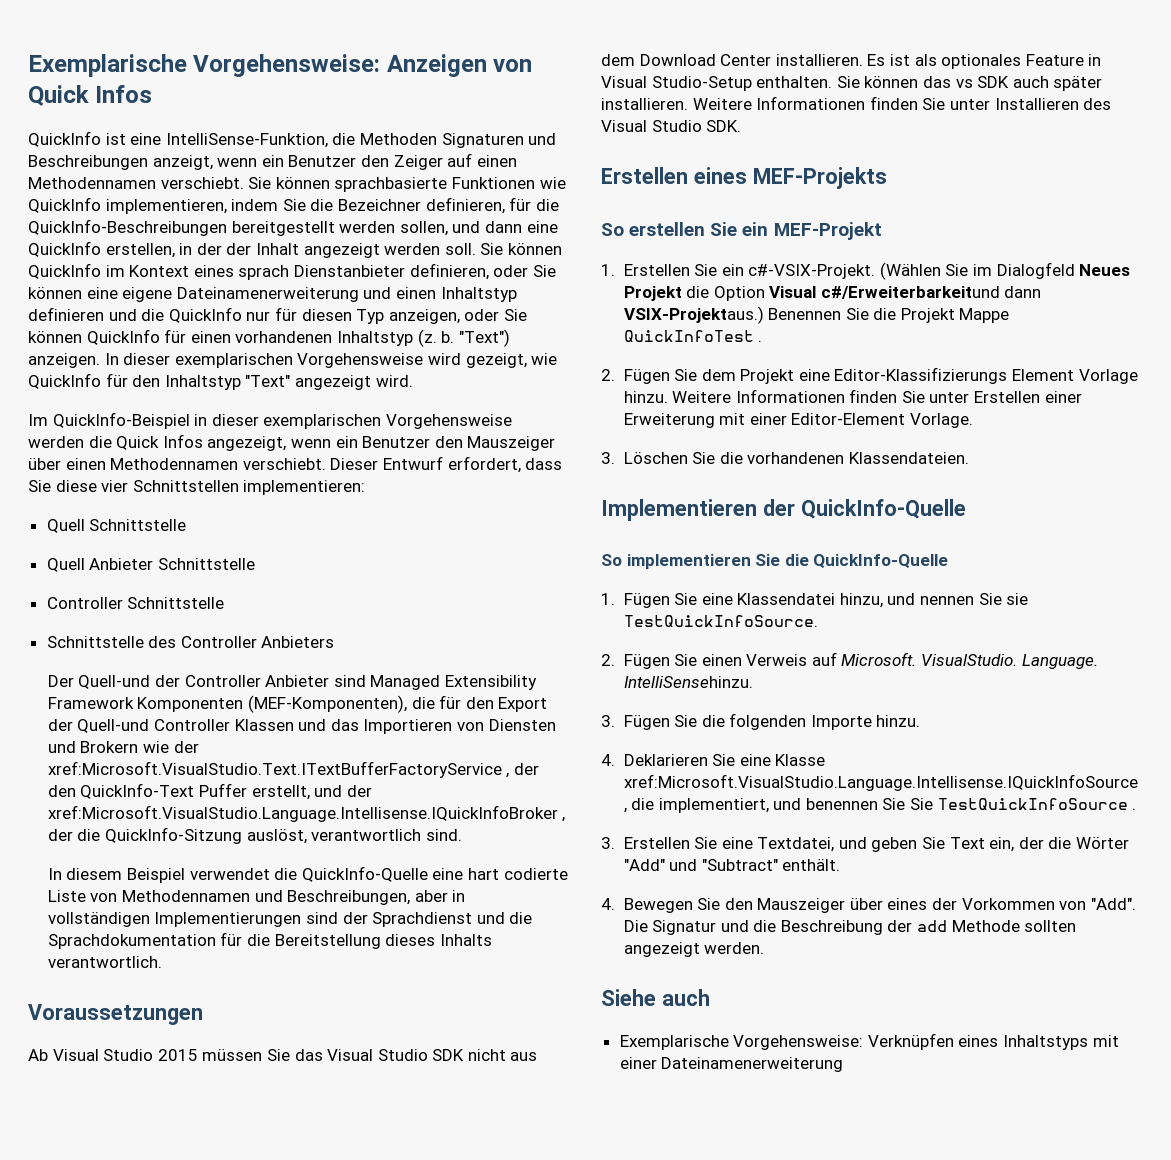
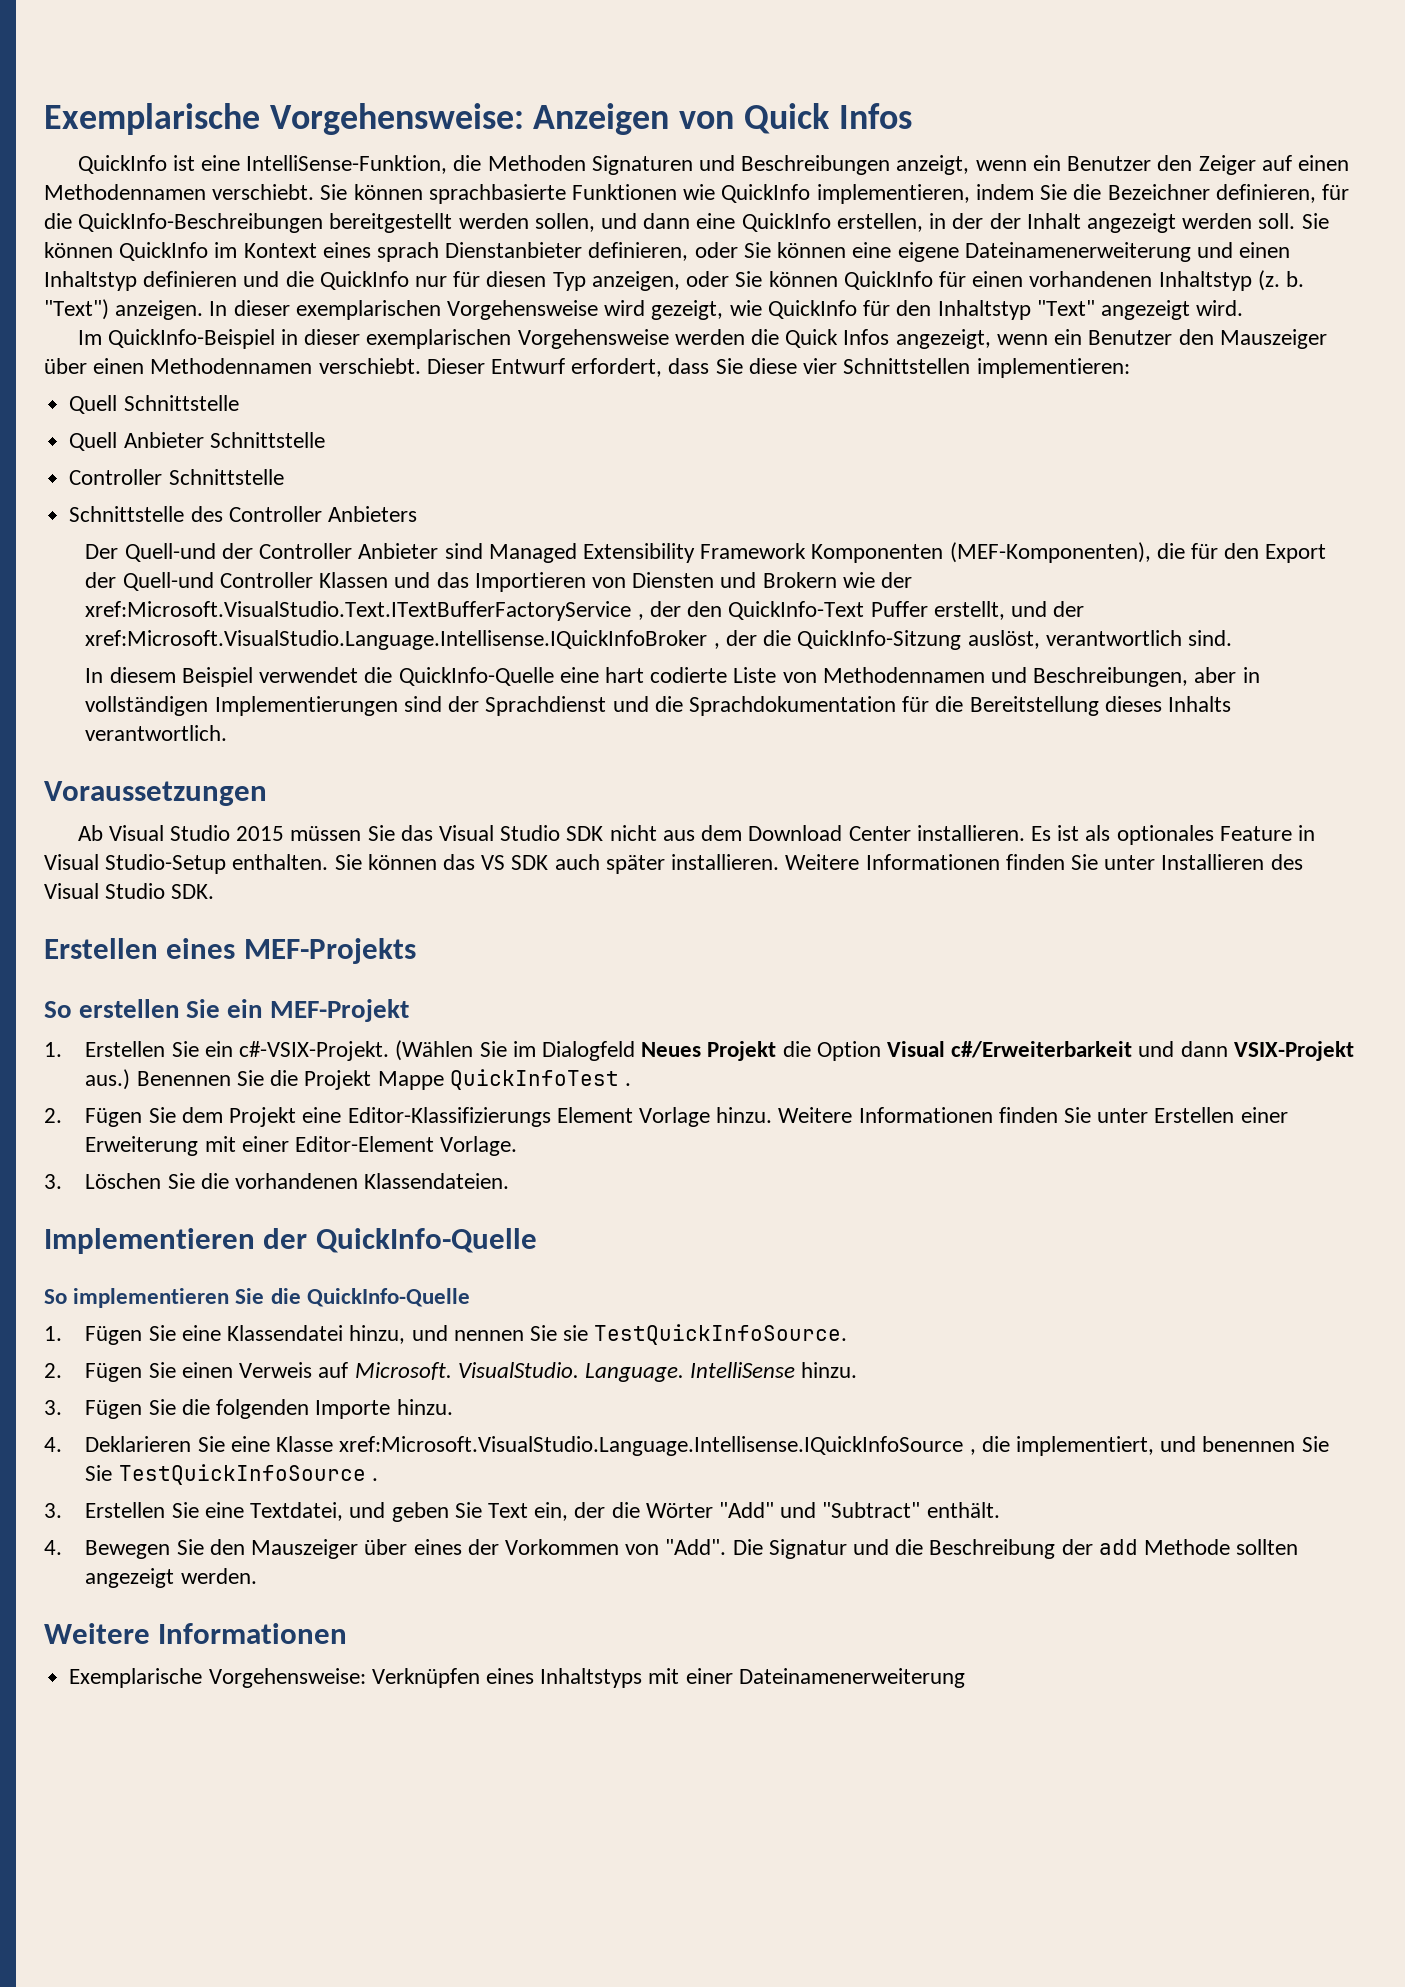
- Sie können das vs SDK auch später installieren.
+ Sie können das VS SDK auch später installieren.
- (Wählen Sie im Dialogfeld Neues Projekt die Option Visual c#/Erweiterbarkeitund dann VSIX-Projektaus.)
+ (Wählen Sie im Dialogfeld Neues Projekt die Option Visual c#/Erweiterbarkeit und dann VSIX-Projekt aus.)
- IntelliSensehinzu.
+ IntelliSense hinzu.
  Die Signatur und die Beschreibung der add Methode sollten angezeigt werden.
- Siehe auch
+ Weitere Informationen

